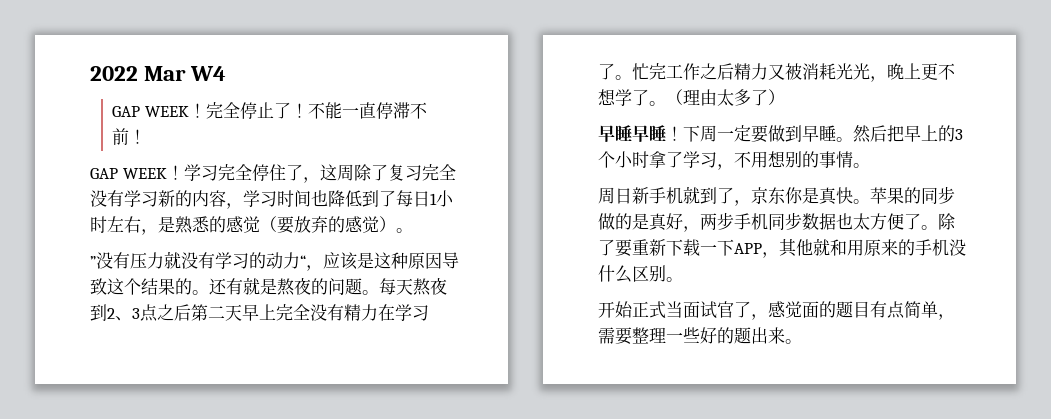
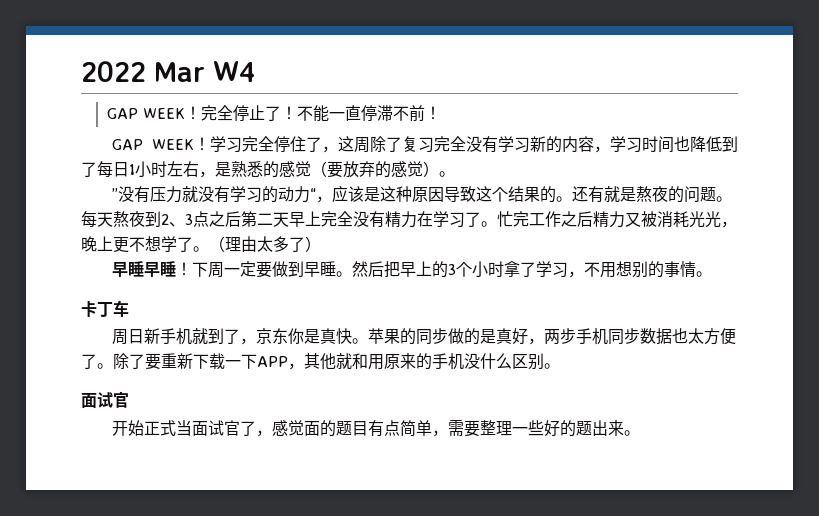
+ 卡丁车
  除了要重新下载一下APP，其他就和用原来的手机没什么区别。
+ 面试官

